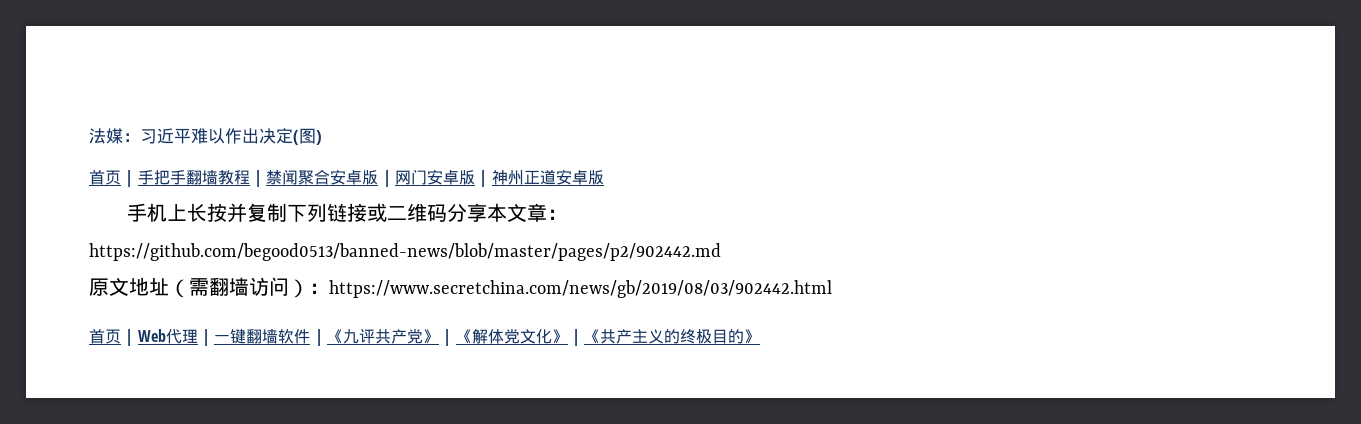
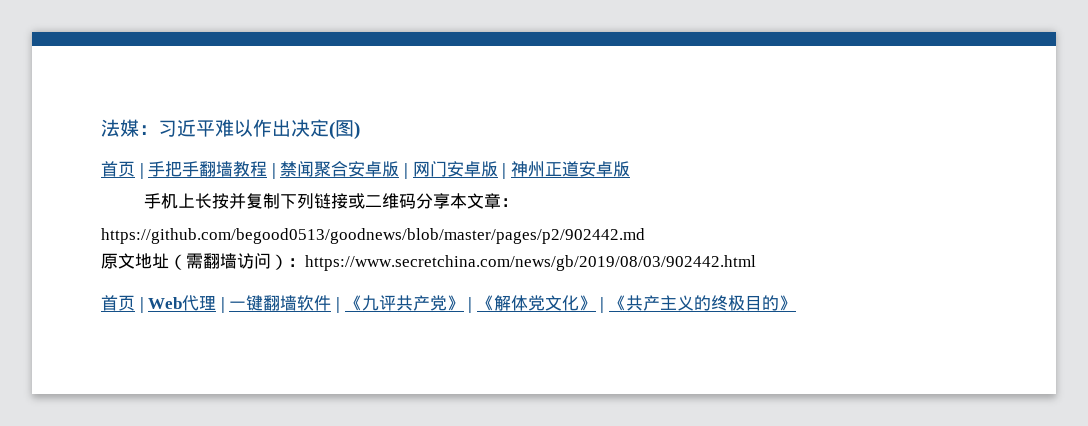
- https://github.com/begood0513/banned-news/blob/master/pages/p2/902442.md
+ https://github.com/begood0513/goodnews/blob/master/pages/p2/902442.md

